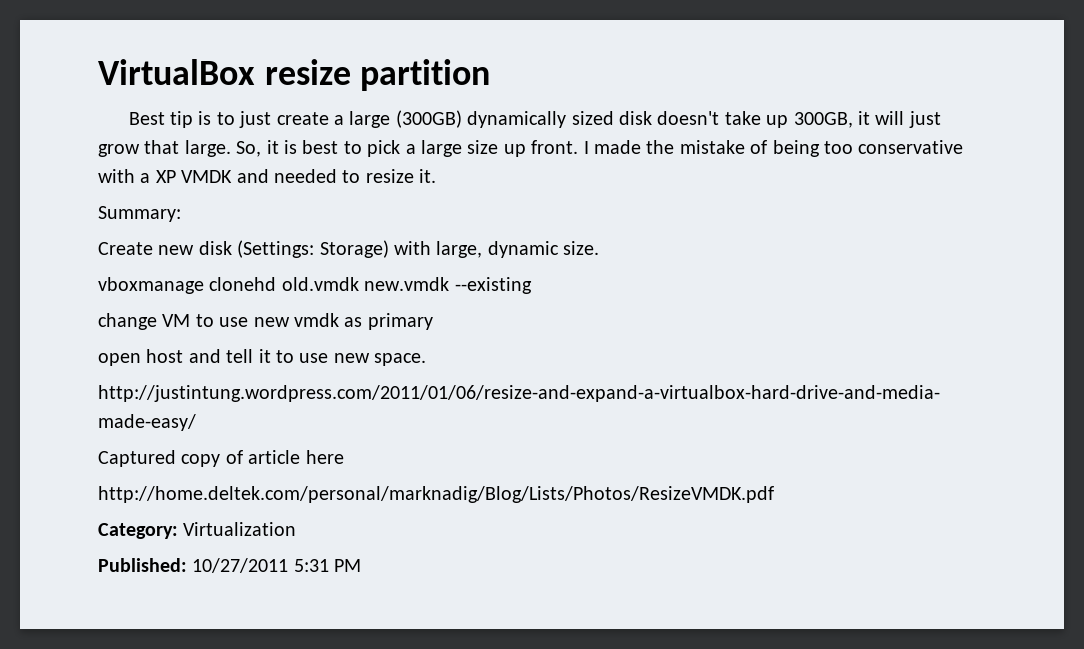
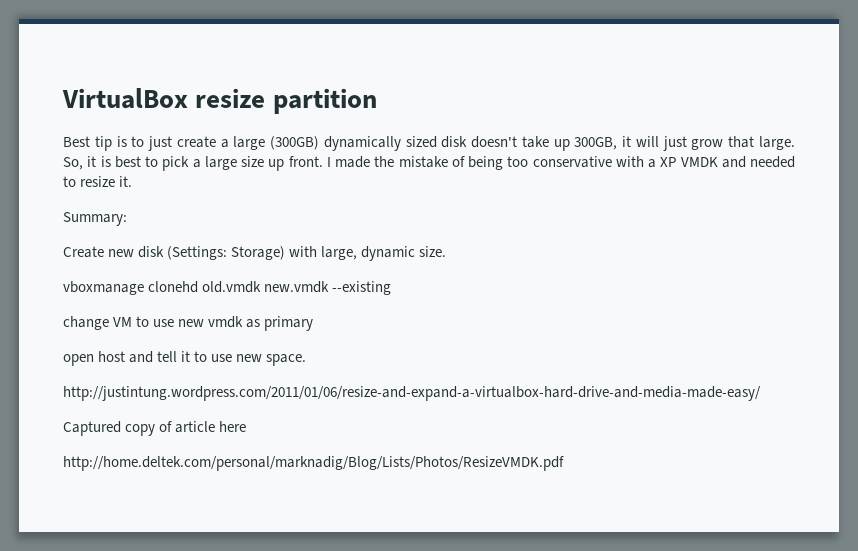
- Category: Virtualization
- Published: 10/27/2011 5:31 PM

